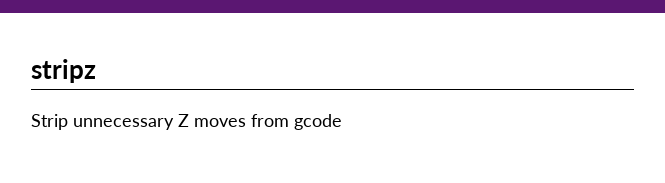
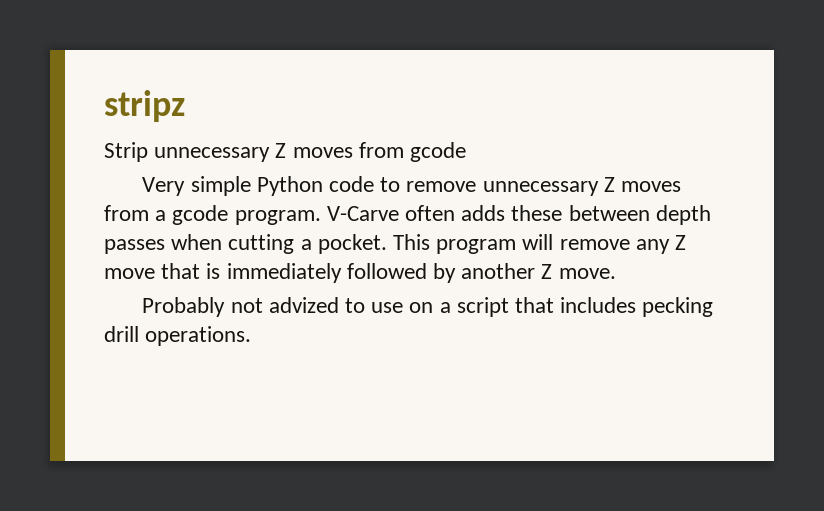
+ Very simple Python code to remove unnecessary Z moves from a gcode program. V-Carve often adds these between depth passes when cutting a pocket. This program will remove any Z move that is immediately followed by another Z move.
+ Probably not advized to use on a script that includes pecking drill operations.

